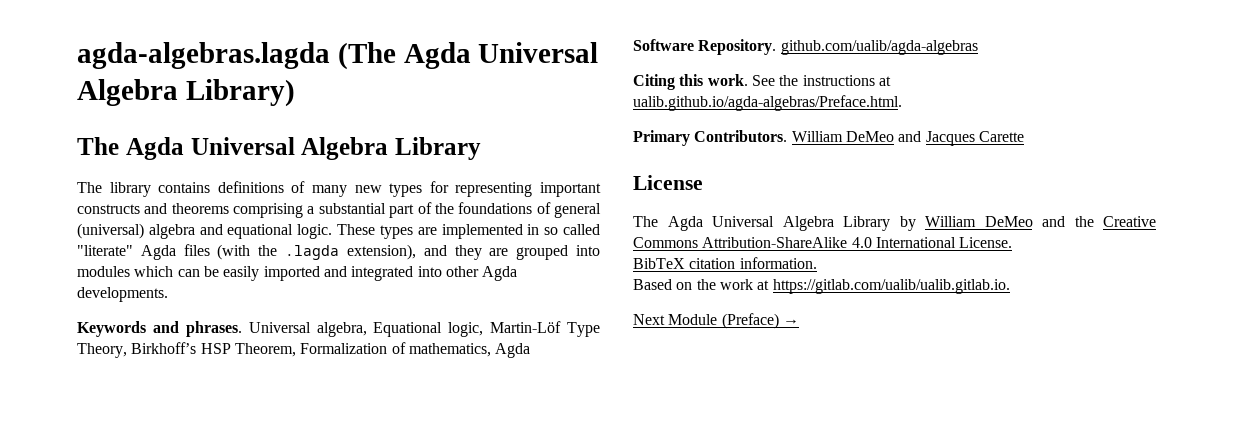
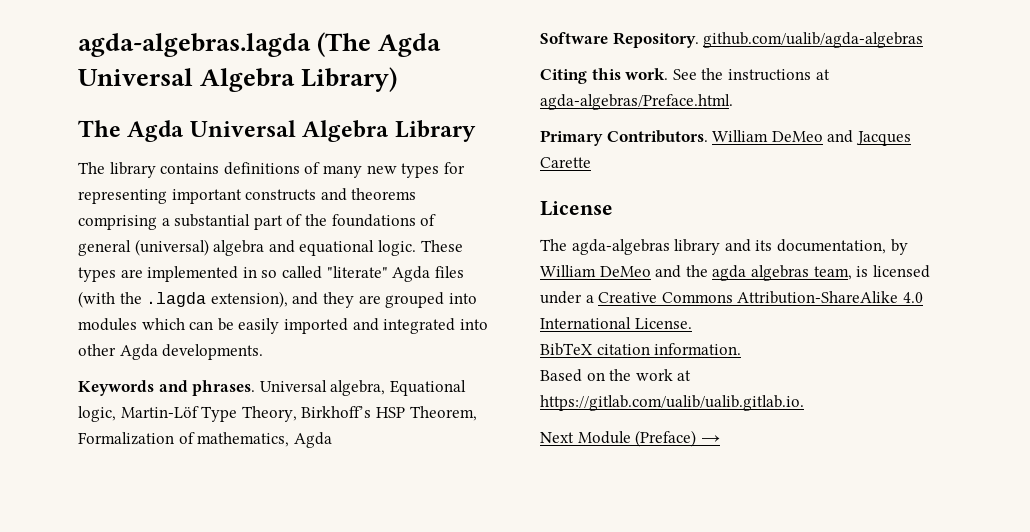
- See the instructions at ualib.github.io/agda-algebras/Preface.html.
+ See the instructions at agda-algebras/Preface.html.
- The Agda Universal Algebra Library by William DeMeo and the Creative Commons Attribution-ShareAlike 4.0 International License.
+ The agda-algebras library and its documentation, by William DeMeo and the agda algebras team, is licensed under a Creative Commons Attribution-ShareAlike 4.0 International License.

